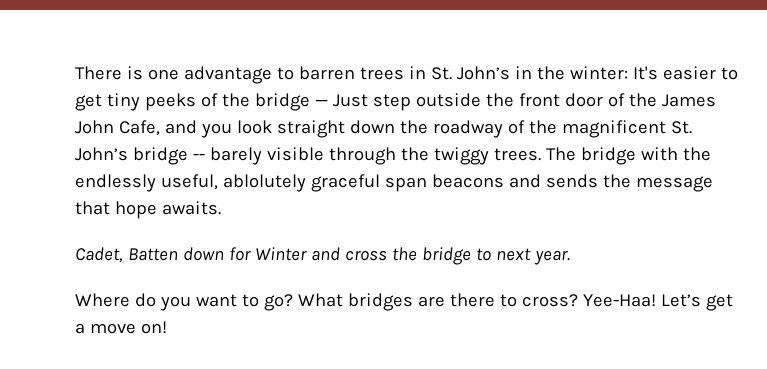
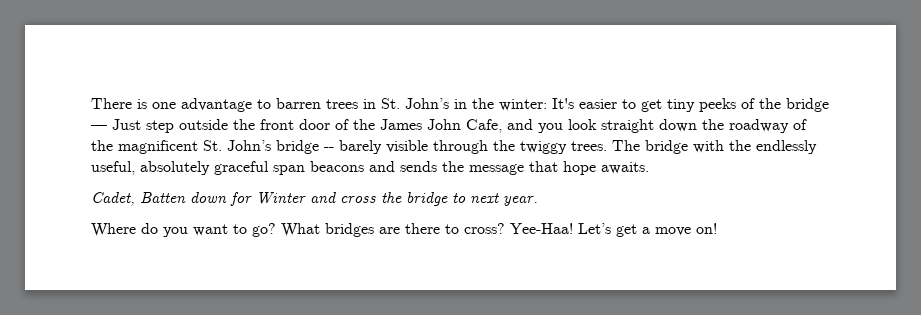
- The bridge with the endlessly useful, ablolutely graceful span beacons and sends the message that hope awaits.
+ The bridge with the endlessly useful, absolutely graceful span beacons and sends the message that hope awaits.

